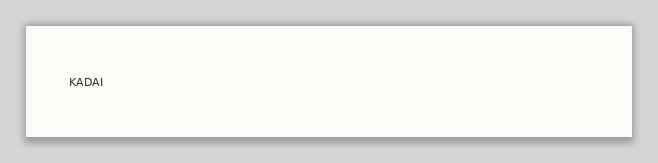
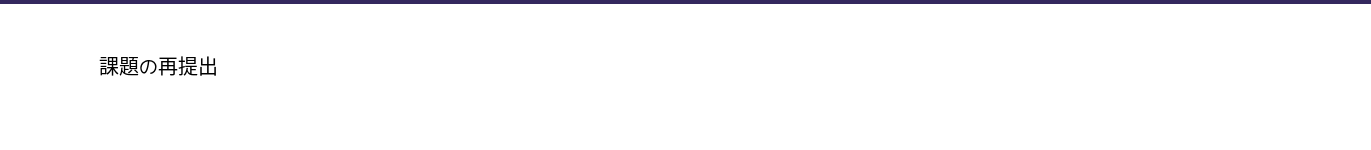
- KADAI
+ 課題の再提出

